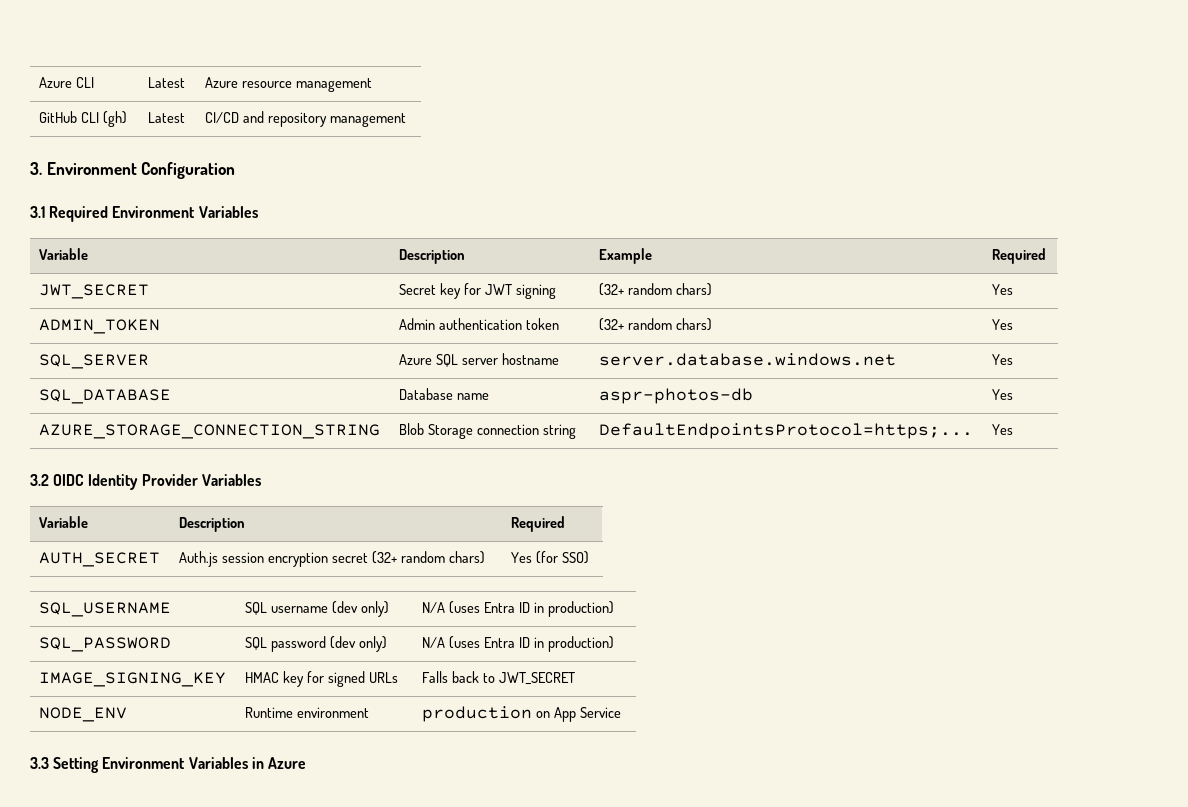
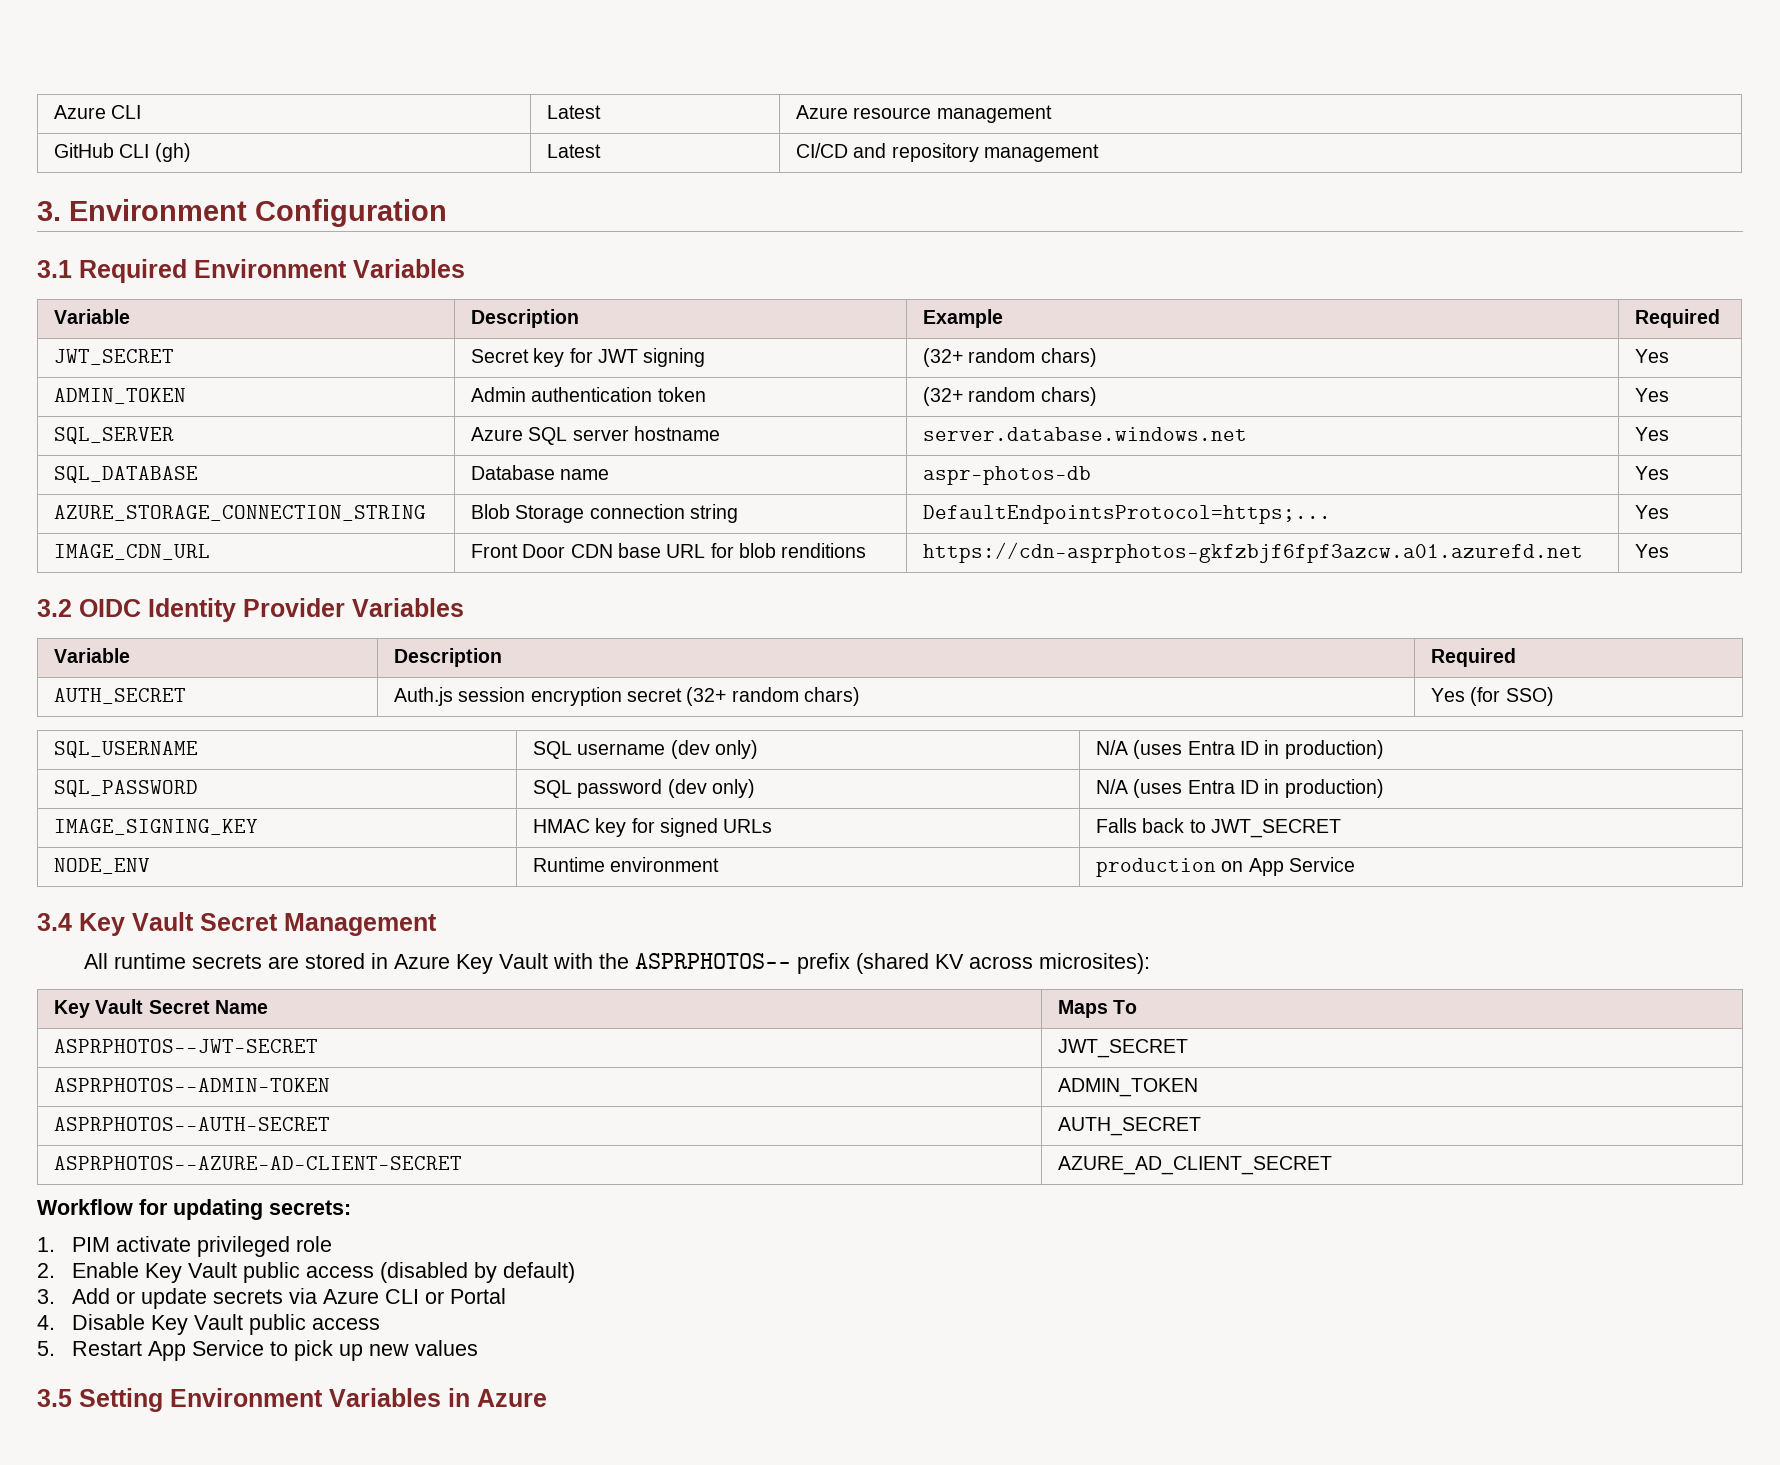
+ IMAGE_CDN_URL | Front Door CDN base URL for blob renditions | https://cdn-asprphotos-gkfzbjf6fpf3azcw.a01.azurefd.net | Yes
- 3.3 Setting Environment Variables in Azure
+ 3.4 Key Vault Secret Management
+ All runtime secrets are stored in Azure Key Vault with the ASPRPHOTOS-- prefix (shared KV across microsites):
+ Key Vault Secret Name | Maps To
+ ASPRPHOTOS--JWT-SECRET | JWT_SECRET
+ ASPRPHOTOS--ADMIN-TOKEN | ADMIN_TOKEN
+ ASPRPHOTOS--AUTH-SECRET | AUTH_SECRET
+ ASPRPHOTOS--AZURE-AD-CLIENT-SECRET | AZURE_AD_CLIENT_SECRET
+ Workflow for updating secrets:
+ 1. PIM activate privileged role
+ 2. Enable Key Vault public access (disabled by default)
+ 3. Add or update secrets via Azure CLI or Portal
+ 4. Disable Key Vault public access
+ 5. Restart App Service to pick up new values
+ 3.5 Setting Environment Variables in Azure

